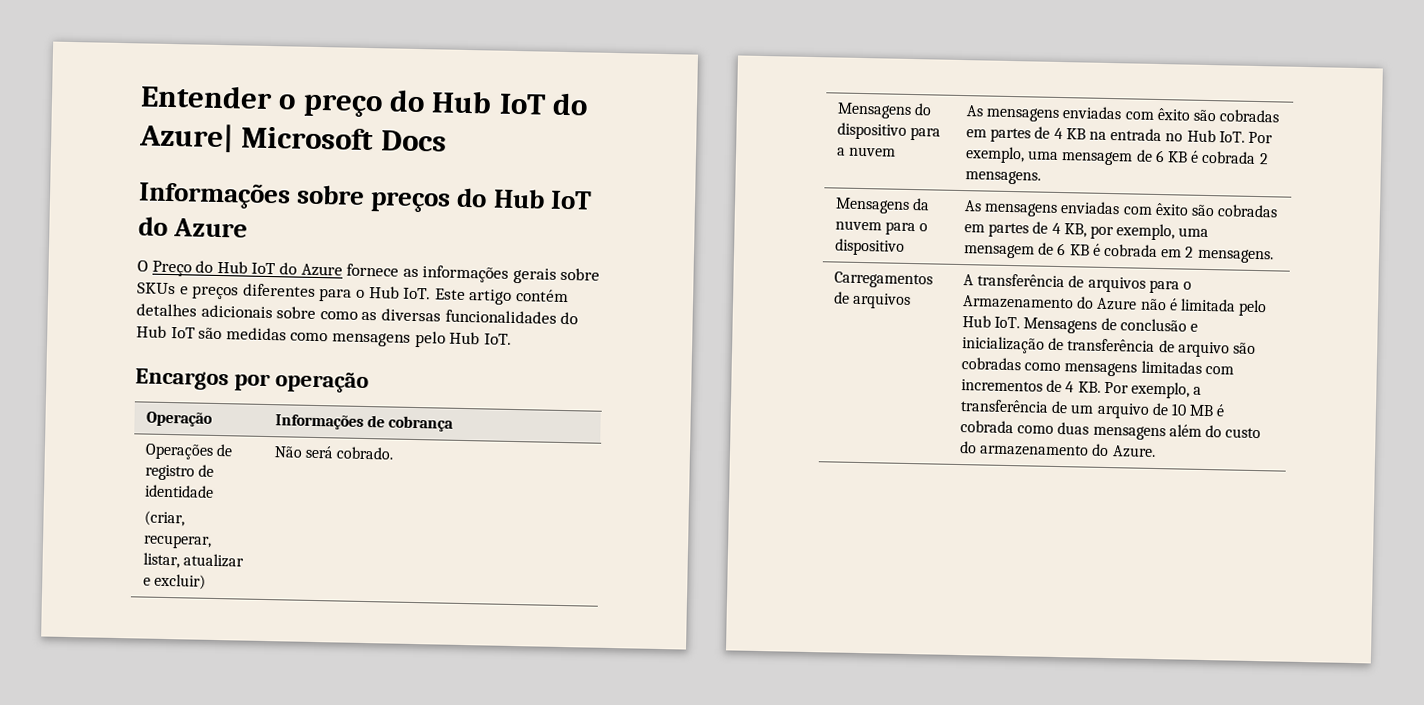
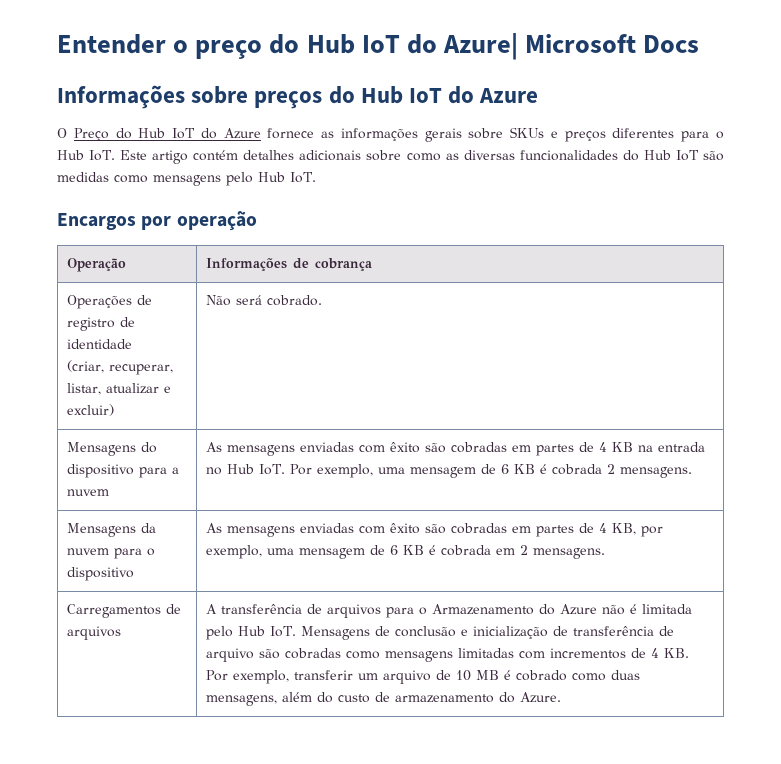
- A transferência de arquivos para o Armazenamento do Azure não é limitada pelo Hub IoT. Mensagens de conclusão e inicialização de transferência de arquivo são cobradas como mensagens limitadas com incrementos de 4 KB. Por exemplo, a transferência de um arquivo de 10 MB é cobrada como duas mensagens além do custo do armazenamento do Azure.
+ A transferência de arquivos para o Armazenamento do Azure não é limitada pelo Hub IoT. Mensagens de conclusão e inicialização de transferência de arquivo são cobradas como mensagens limitadas com incrementos de 4 KB. Por exemplo, transferir um arquivo de 10 MB é cobrado como duas mensagens, além do custo de armazenamento do Azure.

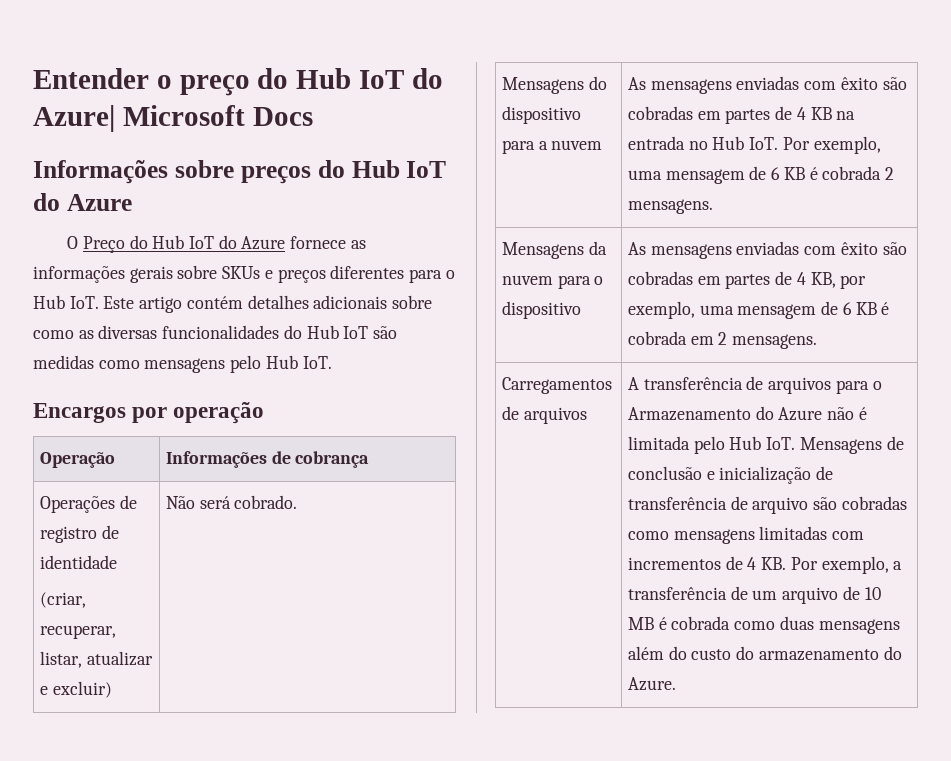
- A transferência de arquivos para o Armazenamento do Azure não é limitada pelo Hub IoT. Mensagens de conclusão e inicialização de transferência de arquivo são cobradas como mensagens limitadas com incrementos de 4 KB. Por exemplo, transferir um arquivo de 10 MB é cobrado como duas mensagens, além do custo de armazenamento do Azure.
+ A transferência de arquivos para o Armazenamento do Azure não é limitada pelo Hub IoT. Mensagens de conclusão e inicialização de transferência de arquivo são cobradas como mensagens limitadas com incrementos de 4 KB. Por exemplo, a transferência de um arquivo de 10 MB é cobrada como duas mensagens além do custo do armazenamento do Azure.

